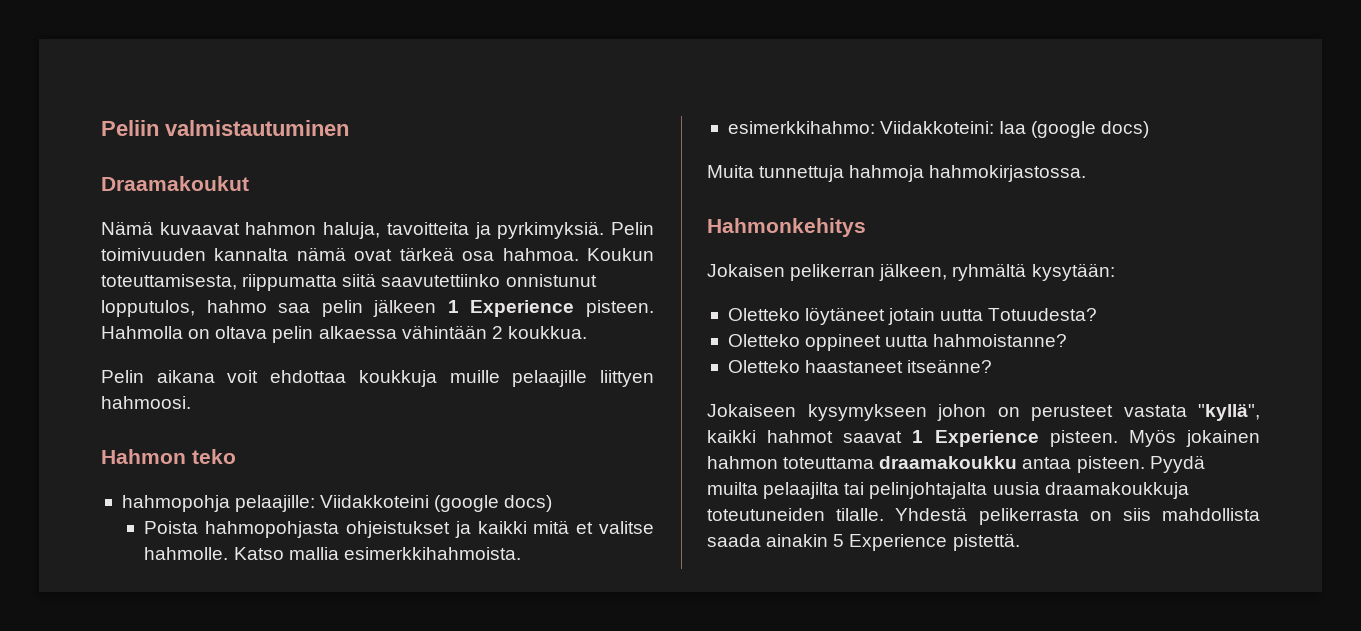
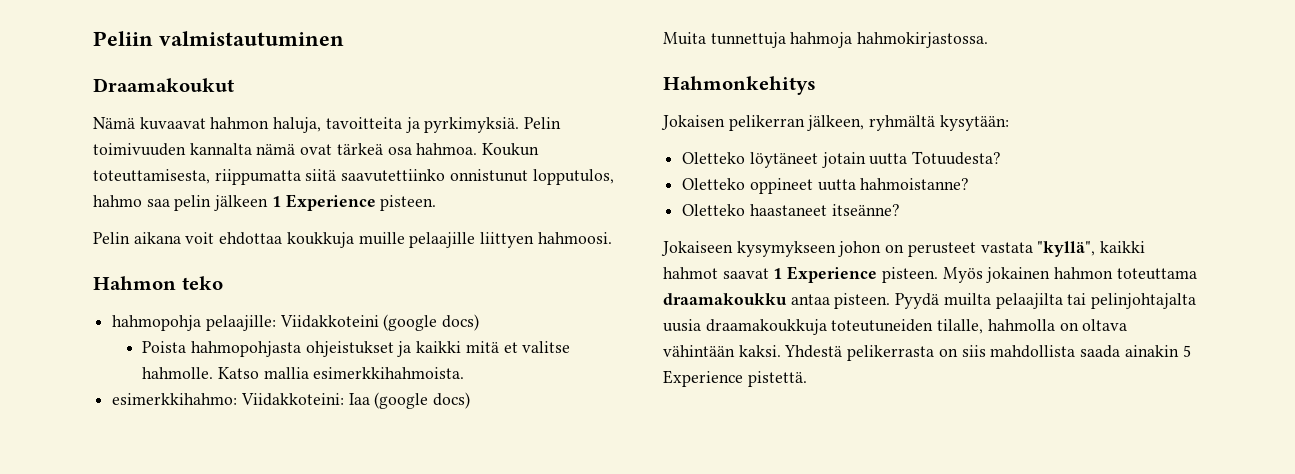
- Hahmolla on oltava pelin alkaessa vähintään 2 koukkua.
- Pyydä muilta pelaajilta tai pelinjohtajalta uusia draamakoukkuja toteutuneiden tilalle.
+ Pyydä muilta pelaajilta tai pelinjohtajalta uusia draamakoukkuja toteutuneiden tilalle, hahmolla on oltava vähintään kaksi.

